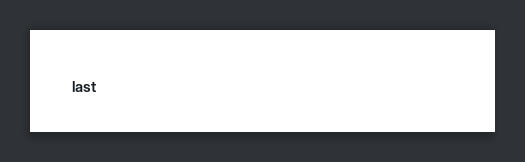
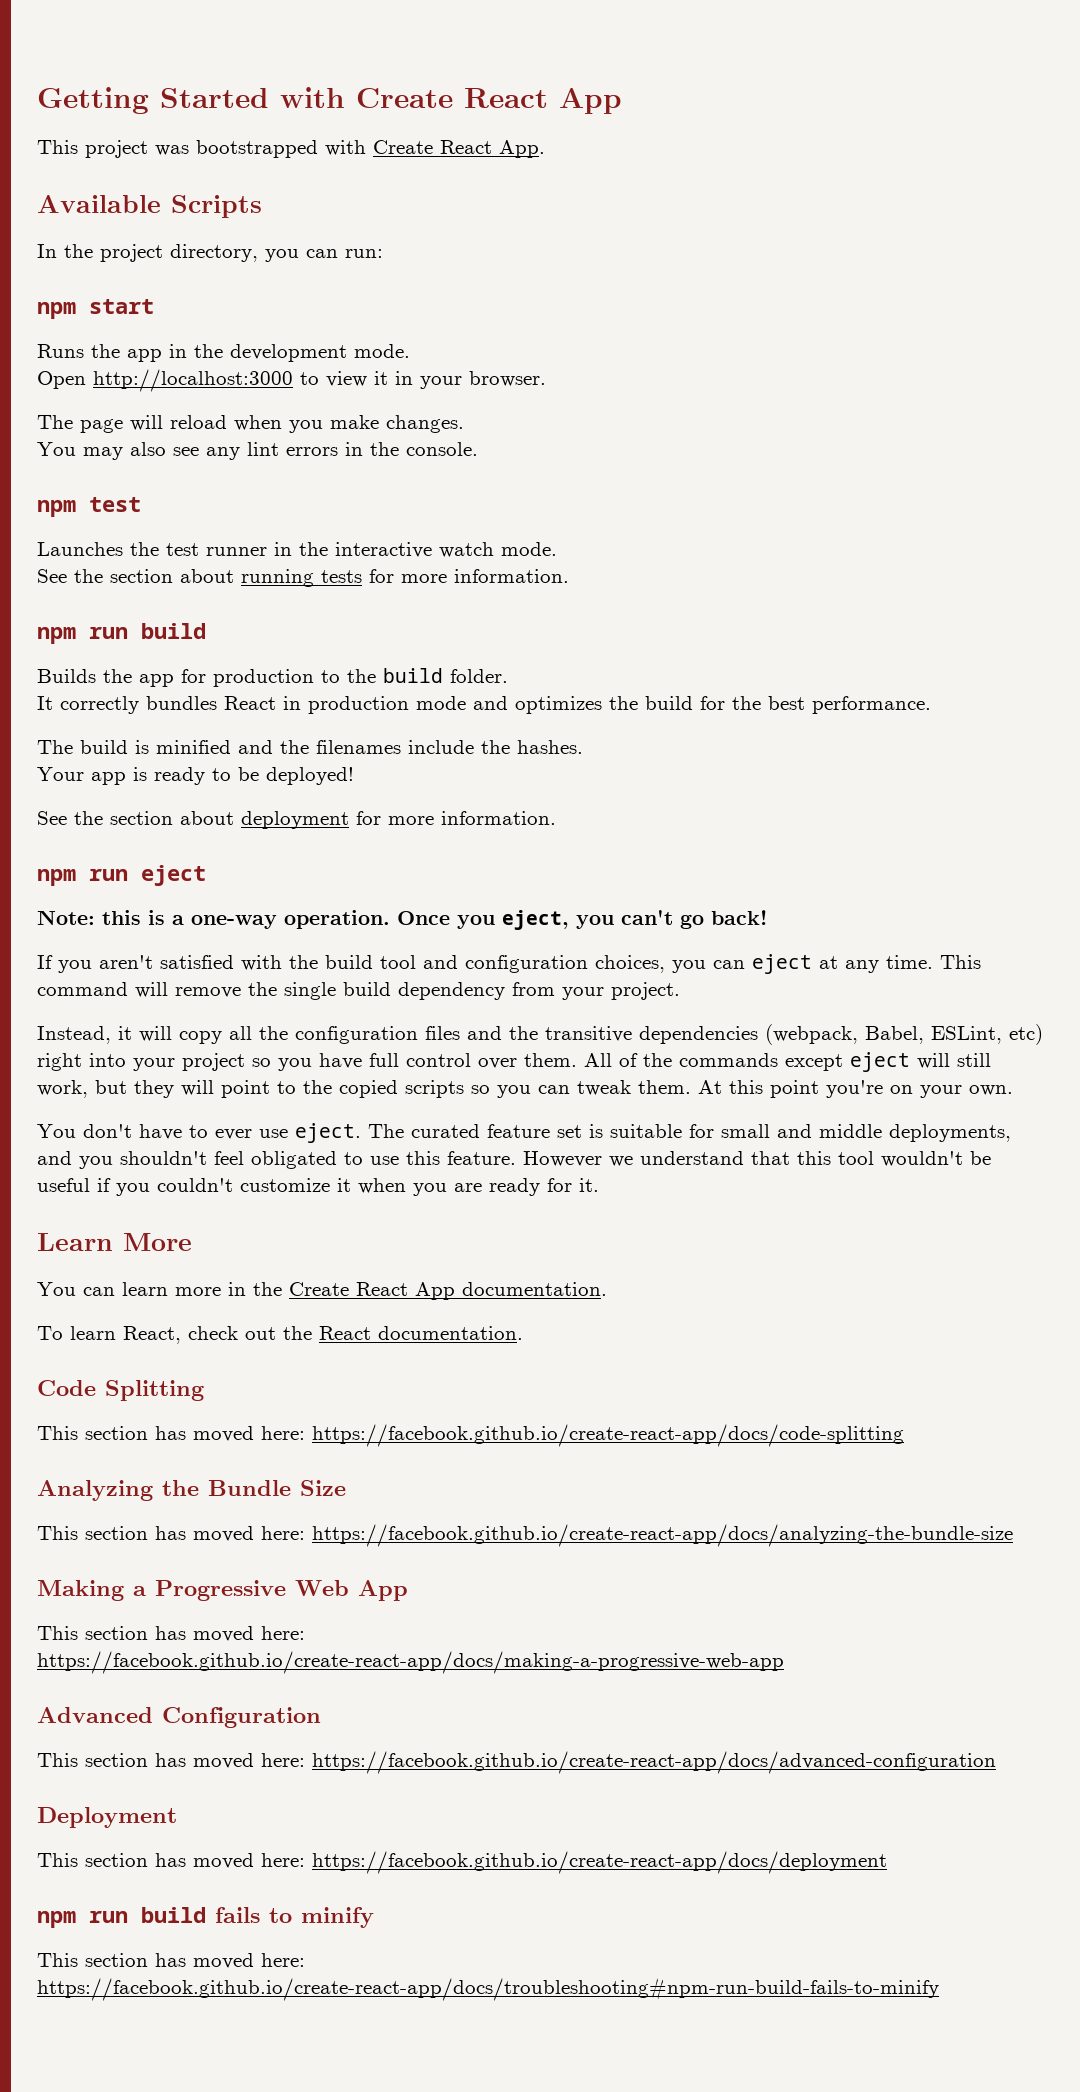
- last
+ Getting Started with Create React App
+ This project was bootstrapped with Create React App.
+ Available Scripts
+ In the project directory, you can run:
+ npm start
+ Runs the app in the development mode.
+ Open http://localhost:3000 to view it in your browser.
+ The page will reload when you make changes.
+ You may also see any lint errors in the console.
+ npm test
+ Launches the test runner in the interactive watch mode.
+ See the section about running tests for more information.
+ npm run build
+ Builds the app for production to the build folder.
+ It correctly bundles React in production mode and optimizes the build for the best performance.
+ The build is minified and the filenames include the hashes.
+ Your app is ready to be deployed!
+ See the section about deployment for more information.
+ npm run eject
+ Note: this is a one-way operation. Once you eject, you can't go back!
+ If you aren't satisfied with the build tool and configuration choices, you can eject at any time. This command will remove the single build dependency from your project.
+ Instead, it will copy all the configuration files and the transitive dependencies (webpack, Babel, ESLint, etc) right into your project so you have full control over them. All of the commands except eject will still work, but they will point to the copied scripts so you can tweak them. At this point you're on your own.
+ You don't have to ever use eject. The curated feature set is suitable for small and middle deployments, and you shouldn't feel obligated to use this feature. However we understand that this tool wouldn't be useful if you couldn't customize it when you are ready for it.
+ Learn More
+ You can learn more in the Create React App documentation.
+ To learn React, check out the React documentation.
+ Code Splitting
+ This section has moved here: https://facebook.github.io/create-react-app/docs/code-splitting
+ Analyzing the Bundle Size
+ This section has moved here: https://facebook.github.io/create-react-app/docs/analyzing-the-bundle-size
+ Making a Progressive Web App
+ This section has moved here: https://facebook.github.io/create-react-app/docs/making-a-progressive-web-app
+ Advanced Configuration
+ This section has moved here: https://facebook.github.io/create-react-app/docs/advanced-configuration
+ Deployment
+ This section has moved here: https://facebook.github.io/create-react-app/docs/deployment
+ npm run build fails to minify
+ This section has moved here: https://facebook.github.io/create-react-app/docs/troubleshooting#npm-run-build-fails-to-minify

